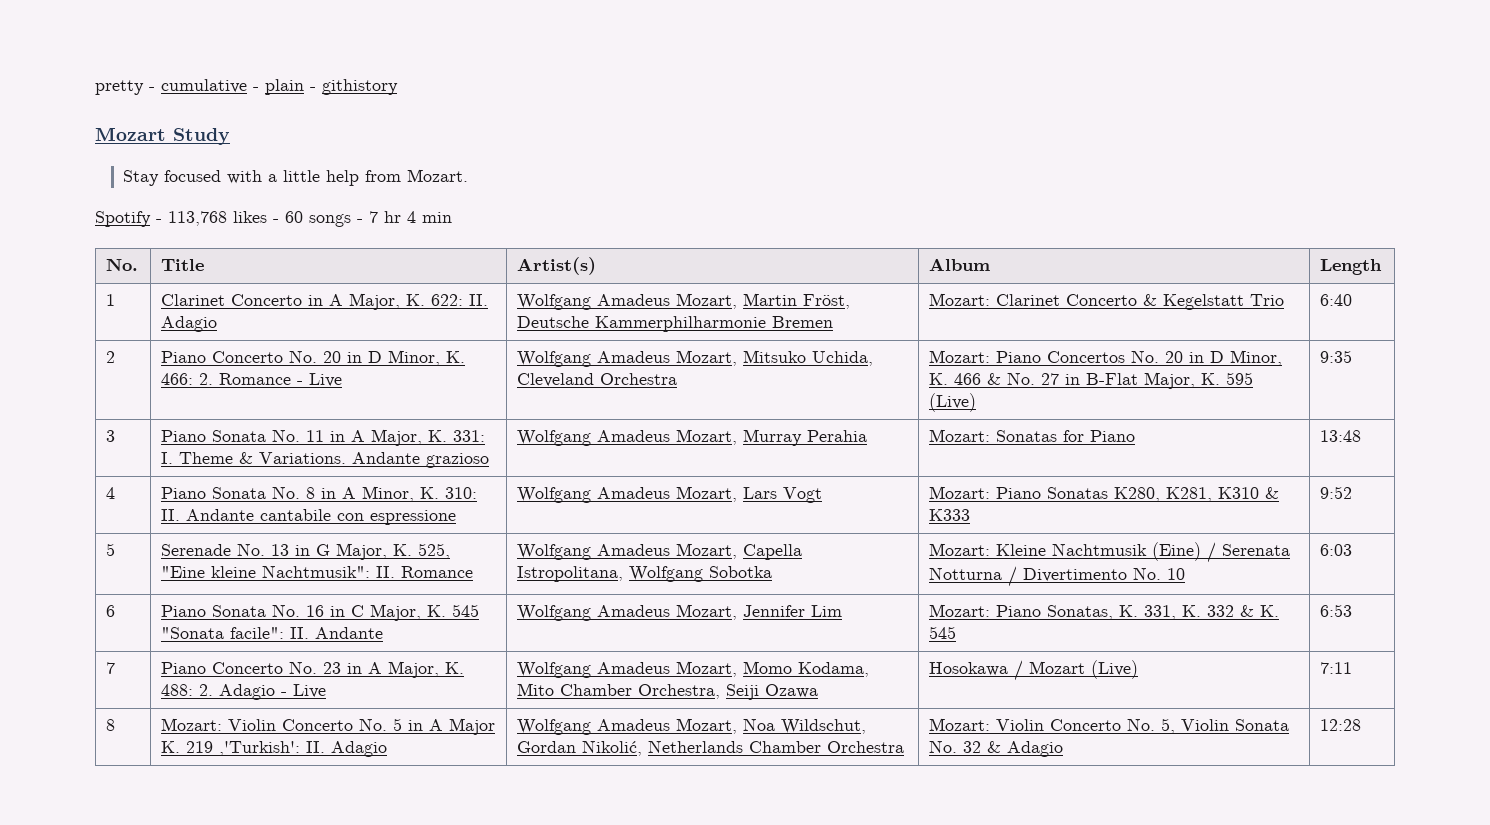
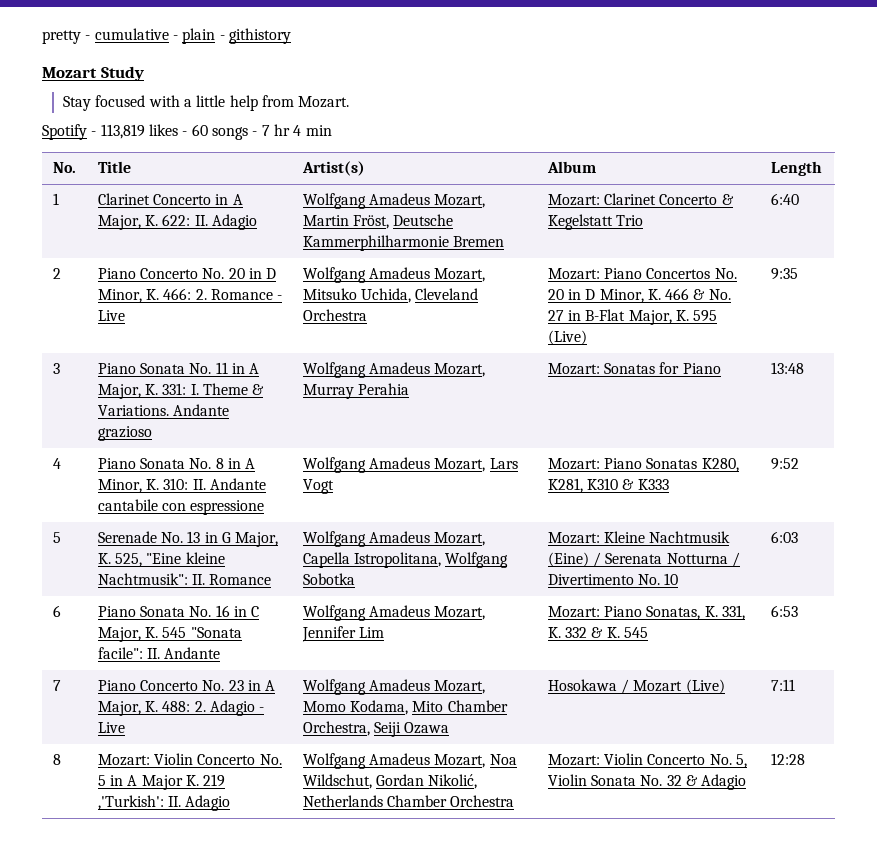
- Spotify - 113,768 likes - 60 songs - 7 hr 4 min
+ Spotify - 113,819 likes - 60 songs - 7 hr 4 min

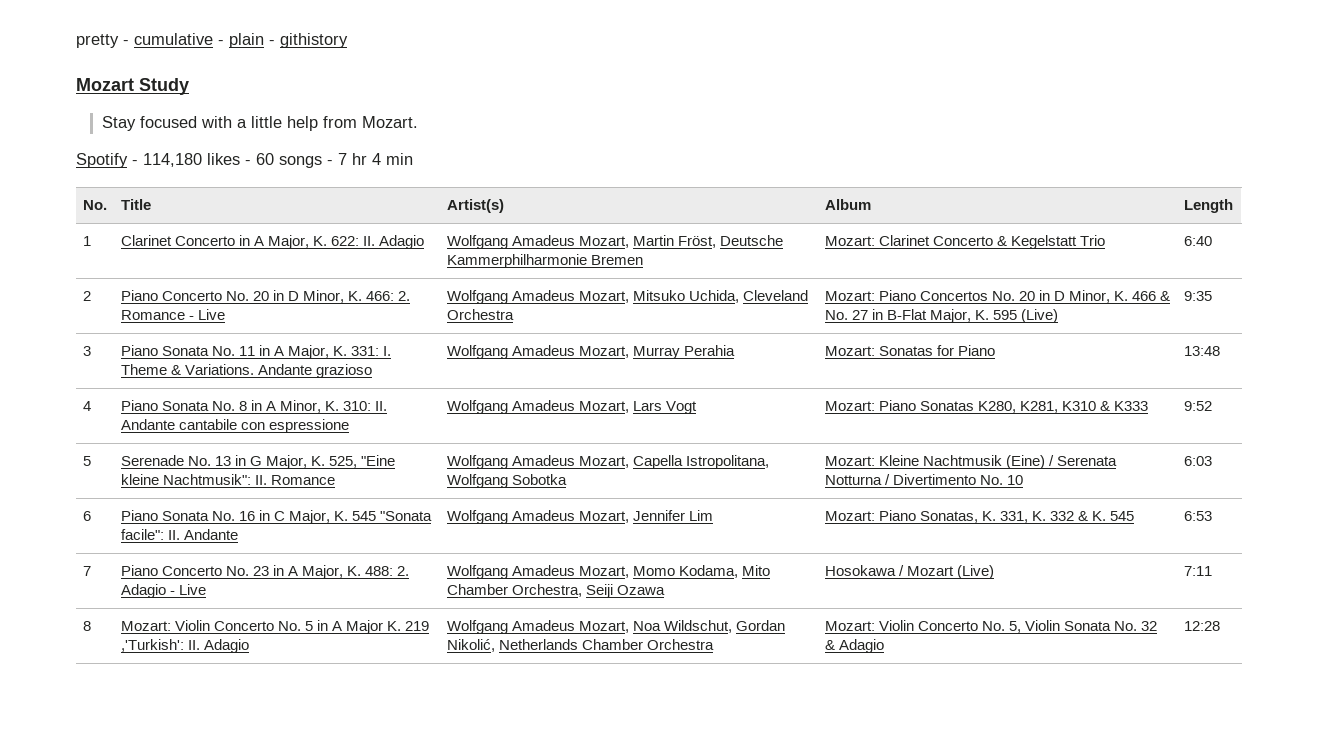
- Spotify - 113,819 likes - 60 songs - 7 hr 4 min
+ Spotify - 114,180 likes - 60 songs - 7 hr 4 min

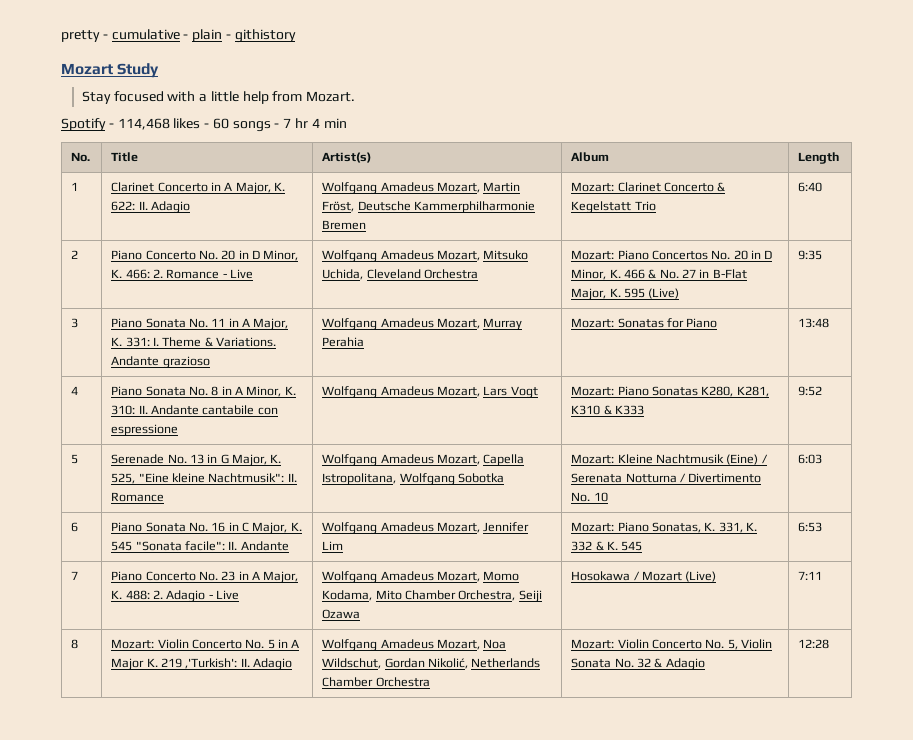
- Spotify - 114,180 likes - 60 songs - 7 hr 4 min
+ Spotify - 114,468 likes - 60 songs - 7 hr 4 min

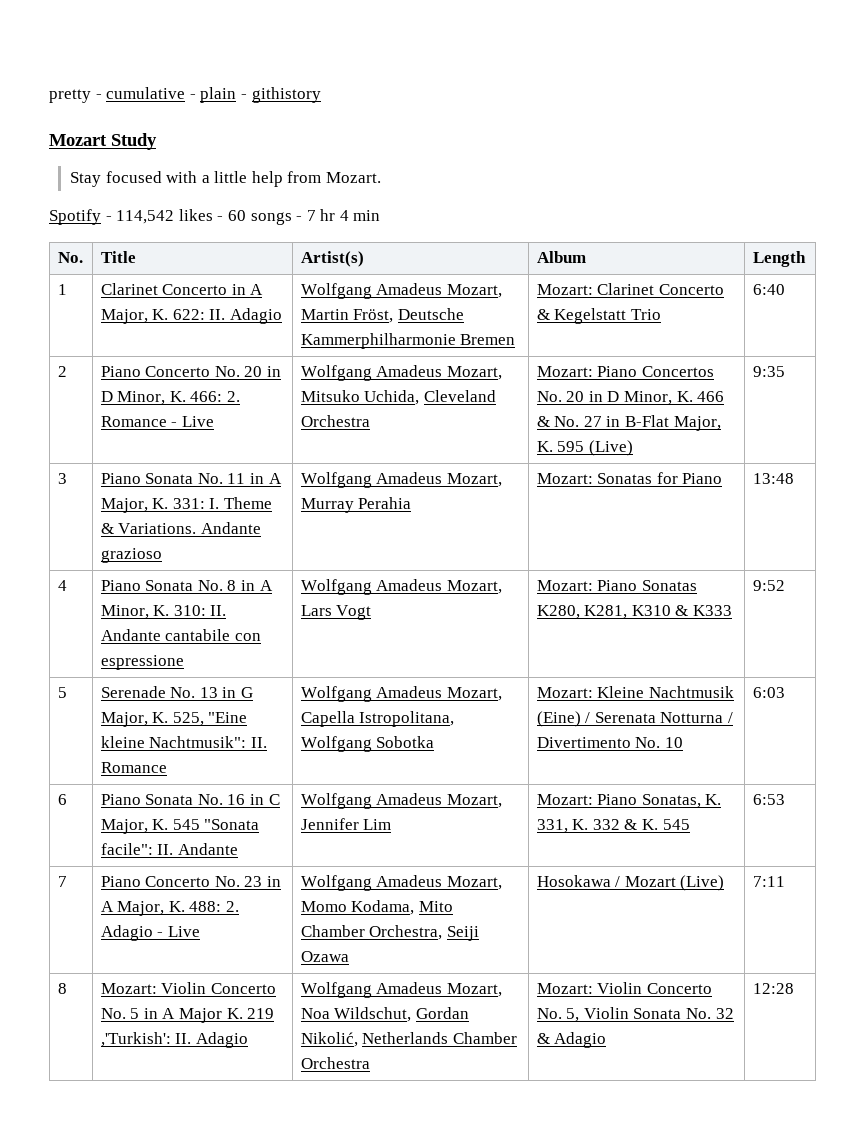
- Spotify - 114,468 likes - 60 songs - 7 hr 4 min
+ Spotify - 114,542 likes - 60 songs - 7 hr 4 min

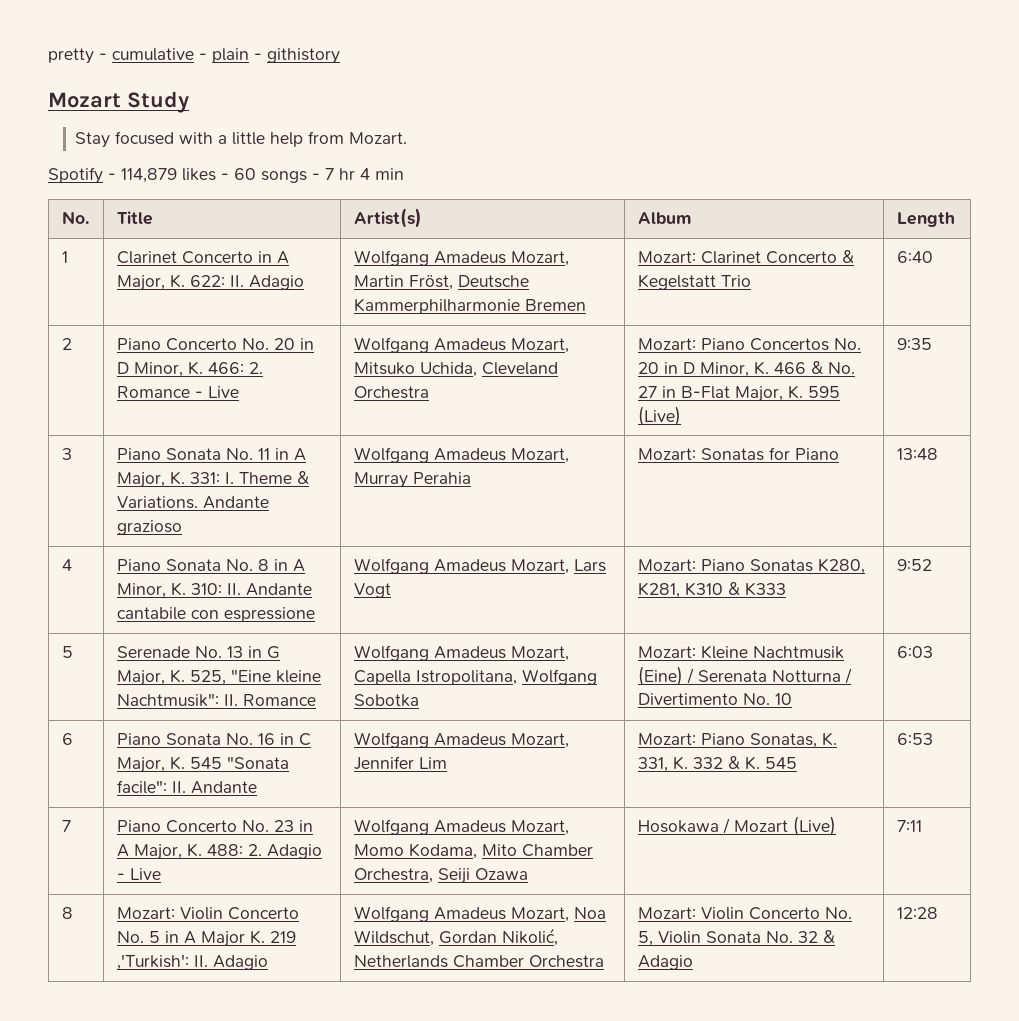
- Spotify - 114,542 likes - 60 songs - 7 hr 4 min
+ Spotify - 114,879 likes - 60 songs - 7 hr 4 min

